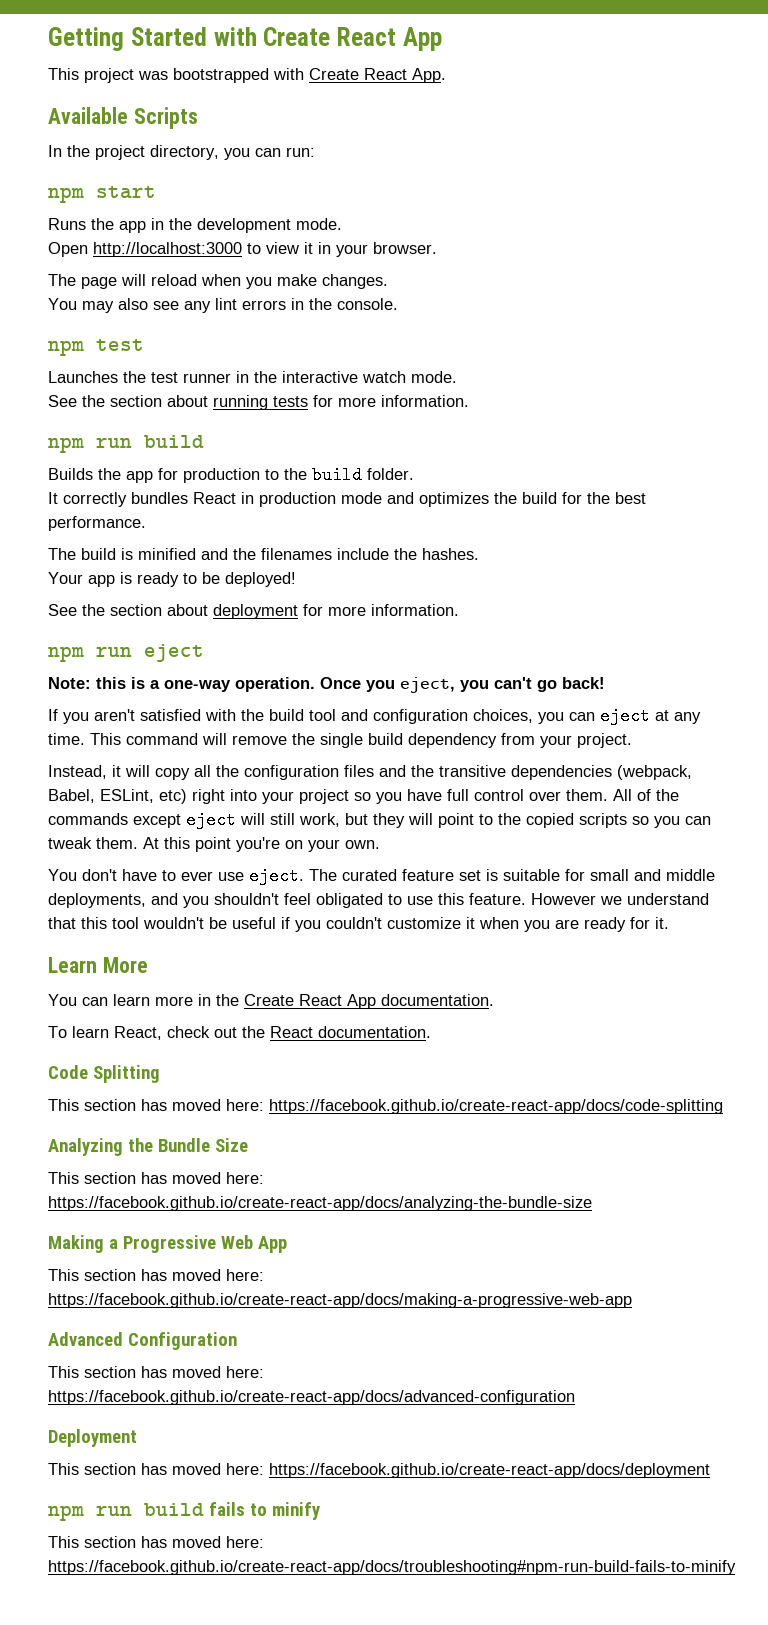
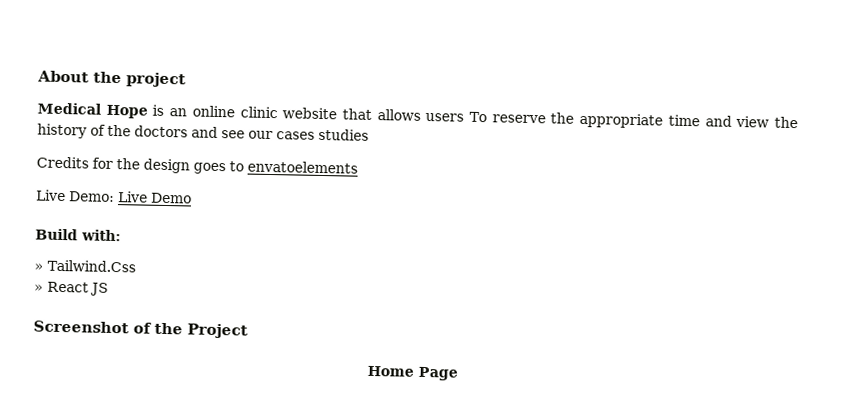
- Getting Started with Create React App
- This project was bootstrapped with Create React App.
- Available Scripts
- In the project directory, you can run:
- npm start
- Runs the app in the development mode.
- Open http://localhost:3000 to view it in your browser.
- The page will reload when you make changes.
- You may also see any lint errors in the console.
- npm test
- Launches the test runner in the interactive watch mode.
- See the section about running tests for more information.
- npm run build
- Builds the app for production to the build folder.
- It correctly bundles React in production mode and optimizes the build for the best performance.
- The build is minified and the filenames include the hashes.
- Your app is ready to be deployed!
- See the section about deployment for more information.
- npm run eject
- Note: this is a one-way operation. Once you eject, you can't go back!
- If you aren't satisfied with the build tool and configuration choices, you can eject at any time. This command will remove the single build dependency from your project.
- Instead, it will copy all the configuration files and the transitive dependencies (webpack, Babel, ESLint, etc) right into your project so you have full control over them. All of the commands except eject will still work, but they will point to the copied scripts so you can tweak them. At this point you're on your own.
- You don't have to ever use eject. The curated feature set is suitable for small and middle deployments, and you shouldn't feel obligated to use this feature. However we understand that this tool wouldn't be useful if you couldn't customize it when you are ready for it.
- Learn More
- You can learn more in the Create React App documentation.
- To learn React, check out the React documentation.
- Code Splitting
- This section has moved here: https://facebook.github.io/create-react-app/docs/code-splitting
- Analyzing the Bundle Size
- This section has moved here: https://facebook.github.io/create-react-app/docs/analyzing-the-bundle-size
- Making a Progressive Web App
- This section has moved here: https://facebook.github.io/create-react-app/docs/making-a-progressive-web-app
- Advanced Configuration
- This section has moved here: https://facebook.github.io/create-react-app/docs/advanced-configuration
- Deployment
- This section has moved here: https://facebook.github.io/create-react-app/docs/deployment
- npm run build fails to minify
- This section has moved here: https://facebook.github.io/create-react-app/docs/troubleshooting#npm-run-build-fails-to-minify
+ About the project
+ Medical Hope is an online clinic website that allows users To reserve the appropriate time and view the history of the doctors and see our cases studies
+ Credits for the design goes to envatoelements
+ Live Demo: Live Demo
+ Build with:
+ » Tailwind.Css
+ » React JS
+ Screenshot of the Project
+ Home Page

